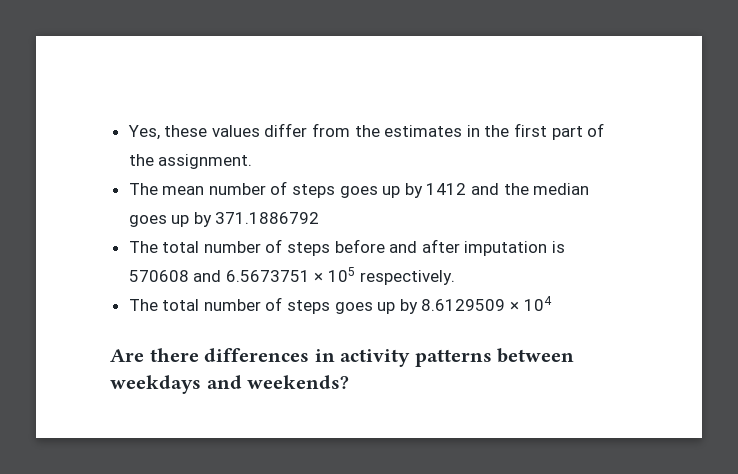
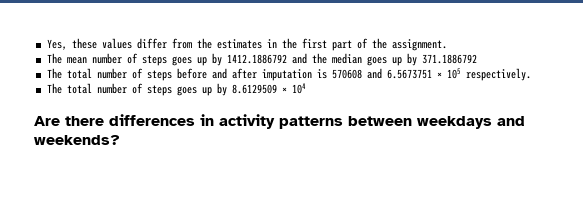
- The mean number of steps goes up by 1412 and the median goes up by 371.1886792
+ The mean number of steps goes up by 1412.1886792 and the median goes up by 371.1886792

